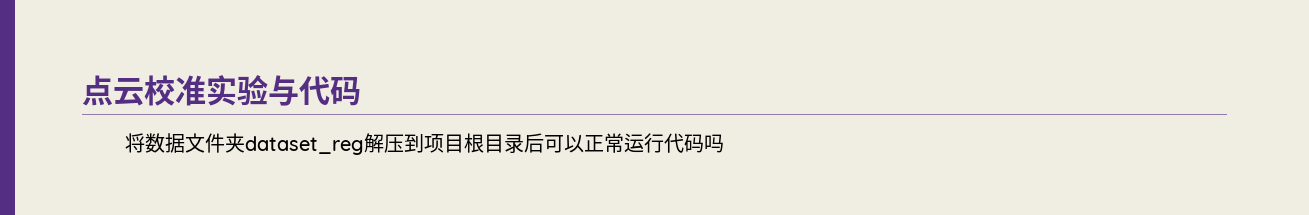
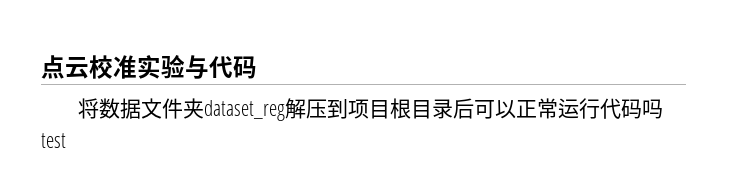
- 将数据文件夹dataset_reg解压到项目根目录后可以正常运行代码吗
+ 将数据文件夹dataset_reg解压到项目根目录后可以正常运行代码吗test

